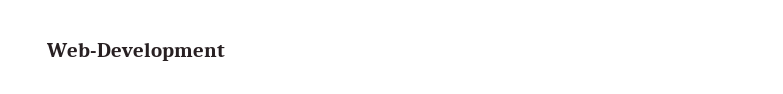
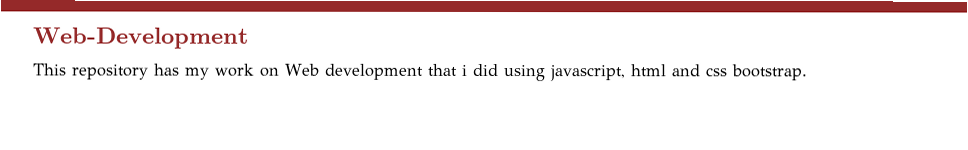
+ This repository has my work on Web development that i did using javascript, html and css bootstrap.

